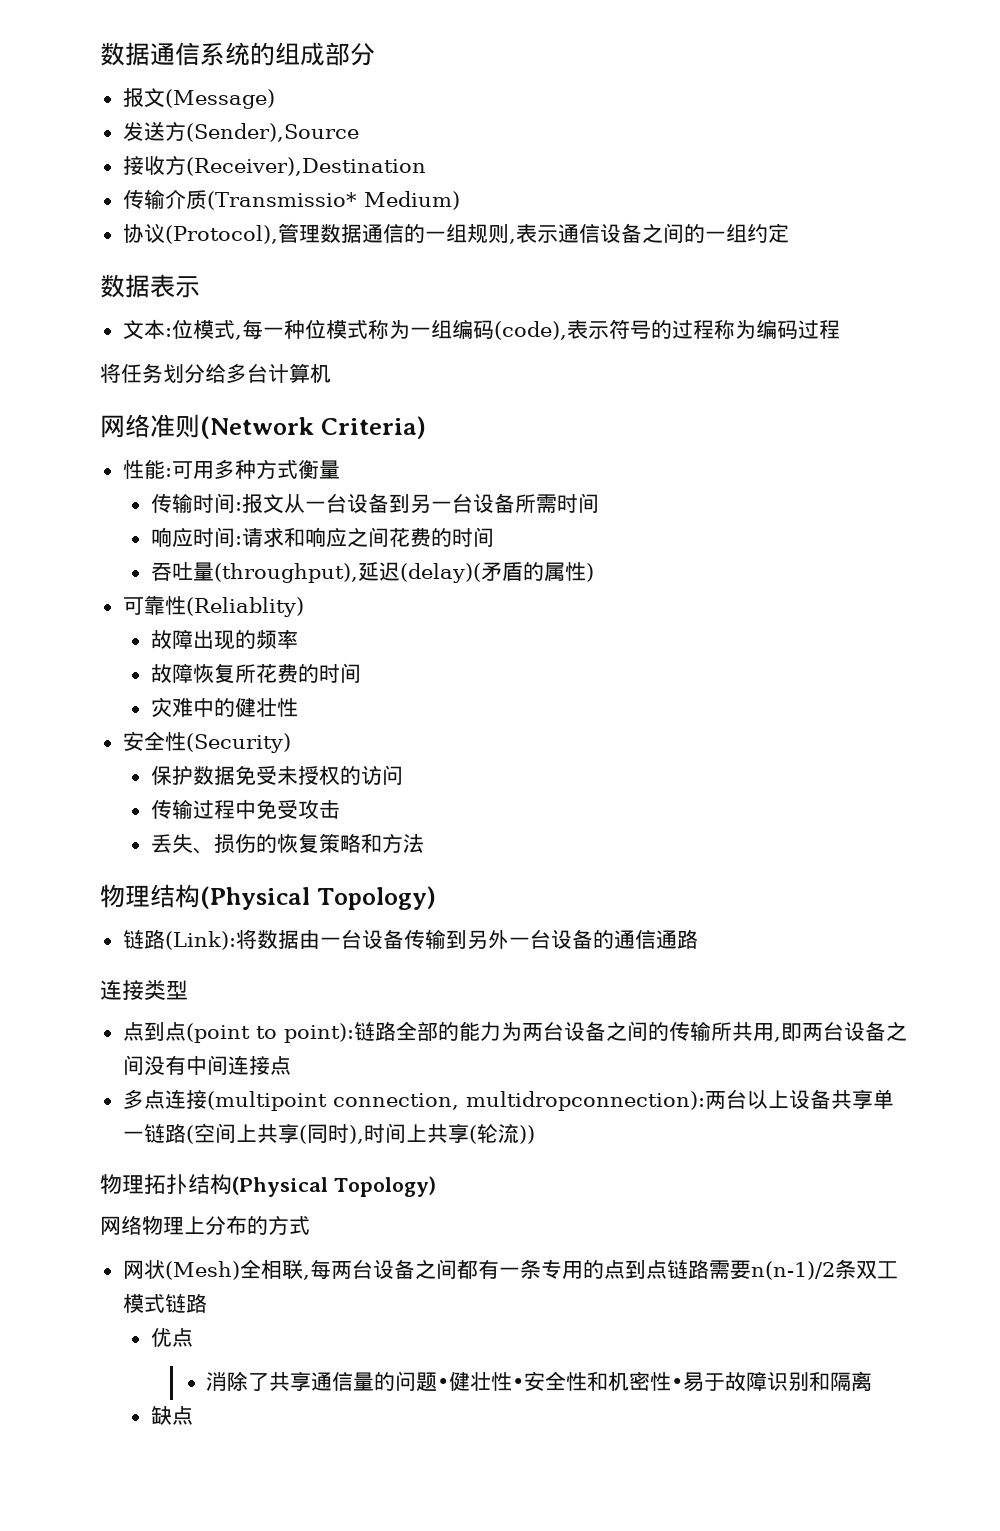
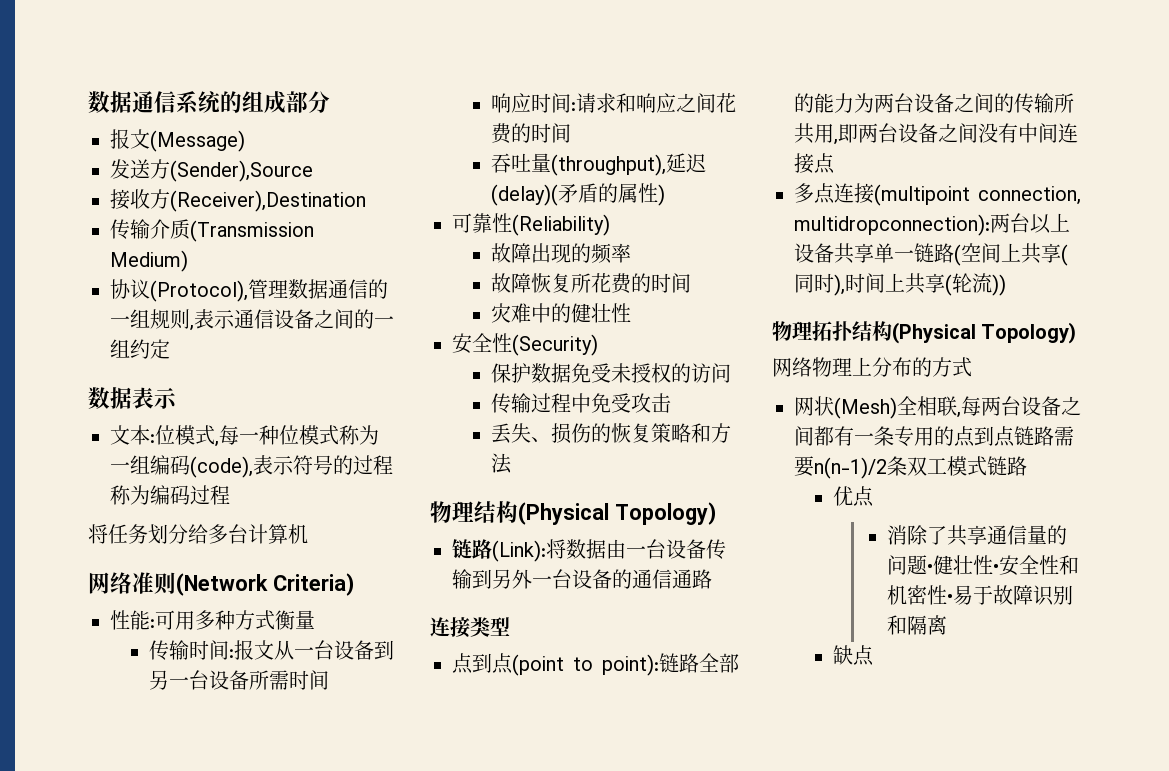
- 传输介质(Transmissio* Medium)
+ 传输介质(Transmission Medium)
- 可靠性(Reliablity)
+ 可靠性(Reliability)

